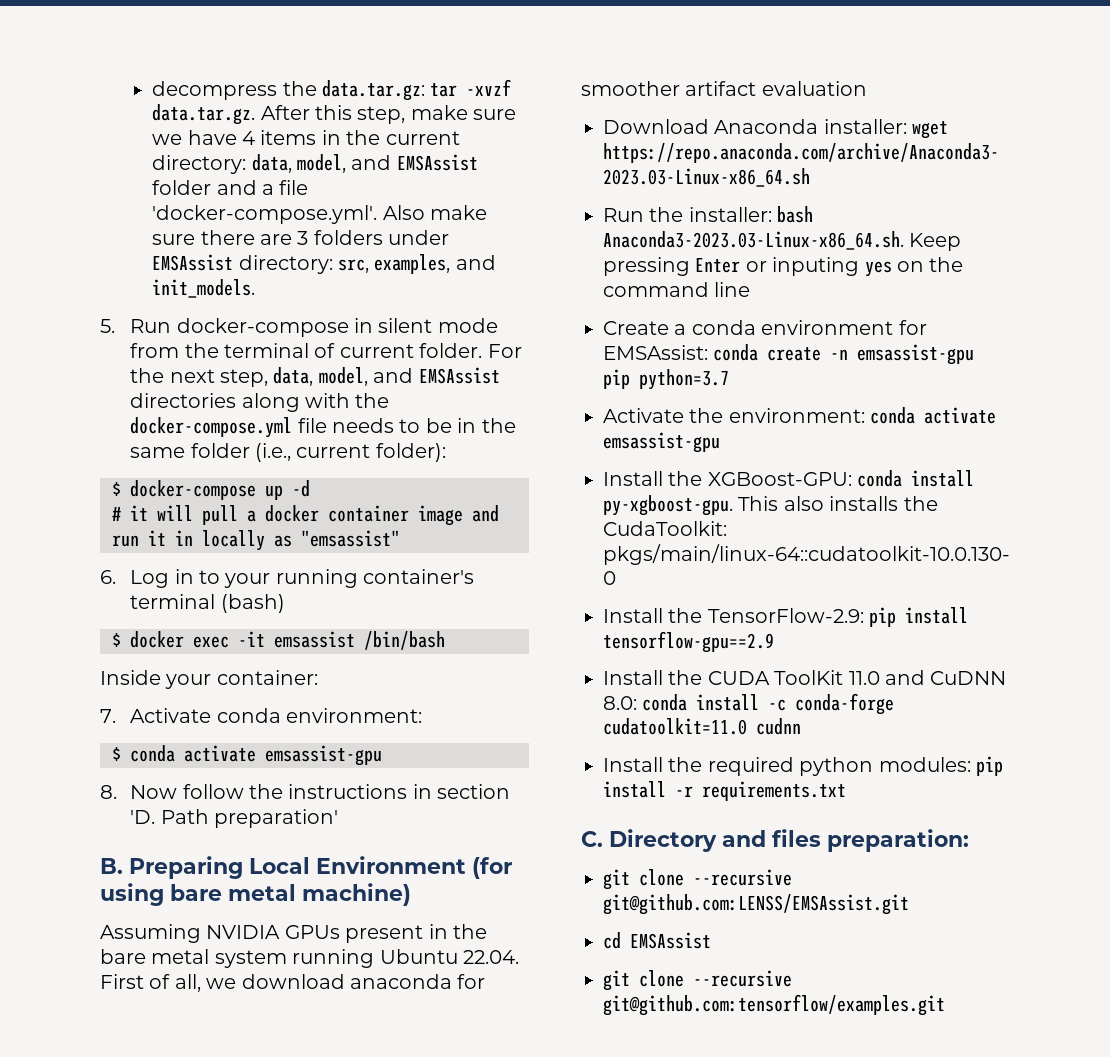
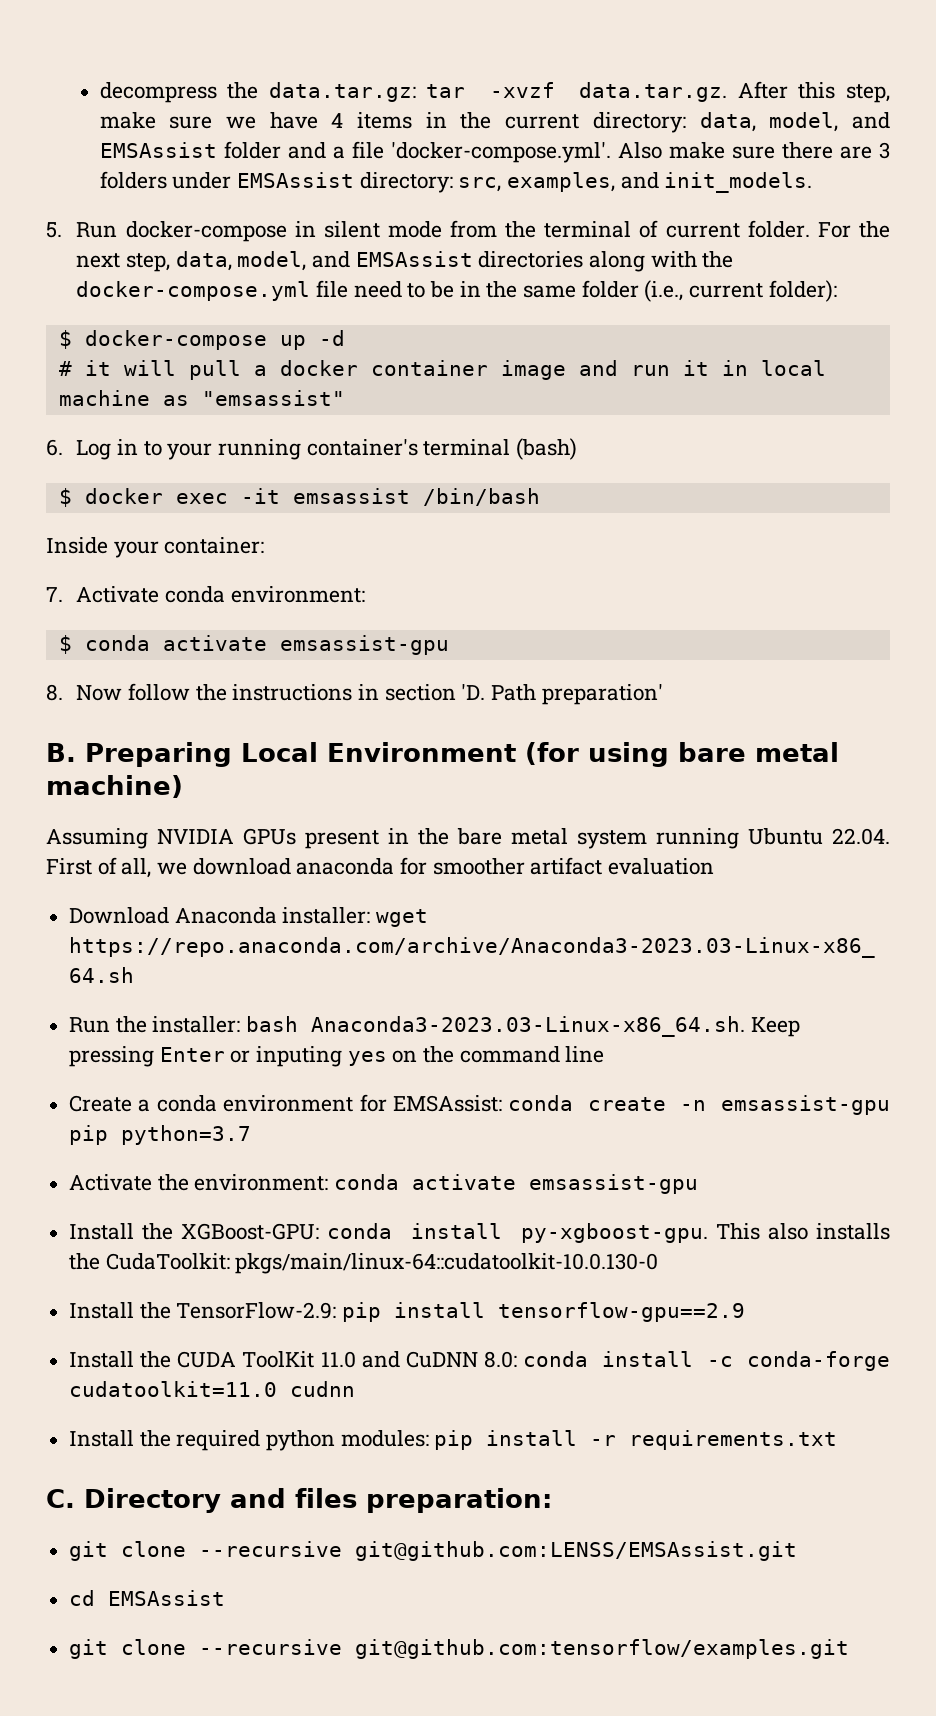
- For the next step, data, model, and EMSAssist directories along with the docker-compose.yml file needs to be in the same folder (i.e., current folder):
+ For the next step, data, model, and EMSAssist directories along with the docker-compose.yml file need to be in the same folder (i.e., current folder):
- # it will pull a docker container image and run it in locally as "emsassist"
+ # it will pull a docker container image and run it in local machine as "emsassist"

